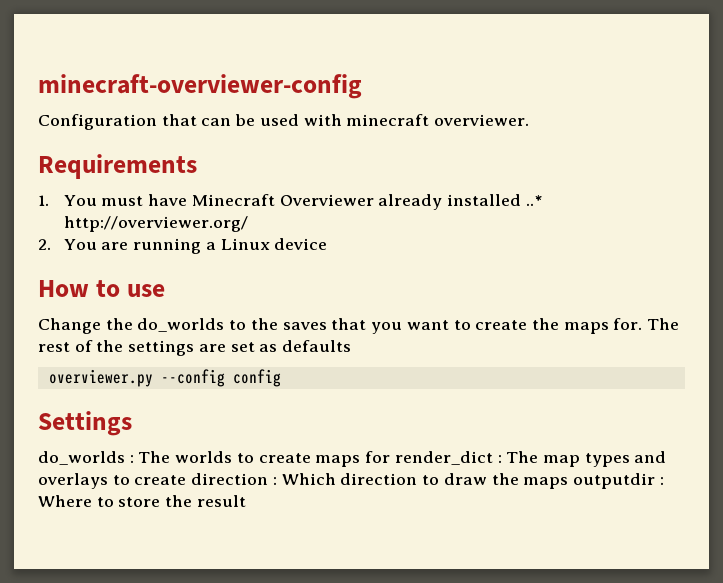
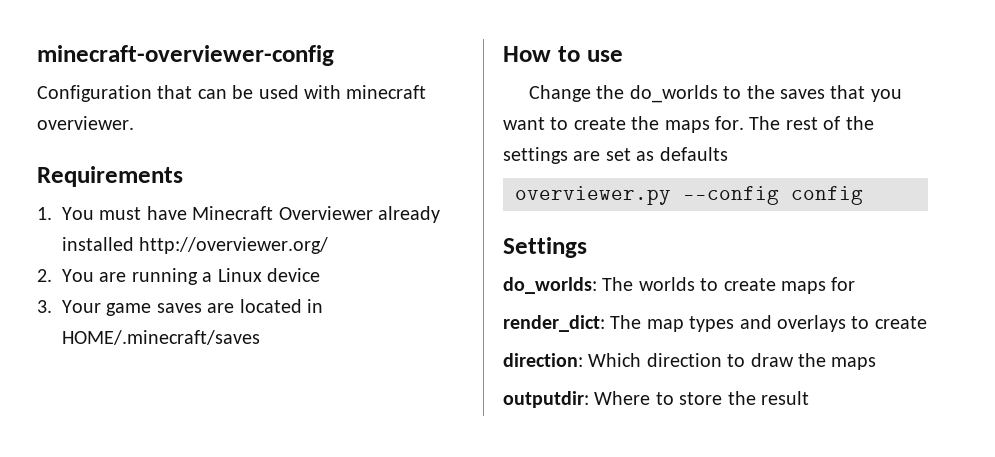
- 1. You must have Minecraft Overviewer already installed ..* http://overviewer.org/
+ 1. You must have Minecraft Overviewer already installed http://overviewer.org/
+ 3. Your game saves are located in HOME/.minecraft/saves
- do_worlds : The worlds to create maps for render_dict : The map types and overlays to create direction : Which direction to draw the maps outputdir : Where to store the result
+ do_worlds: The worlds to create maps for
+ render_dict: The map types and overlays to create
+ direction: Which direction to draw the maps
+ outputdir: Where to store the result

